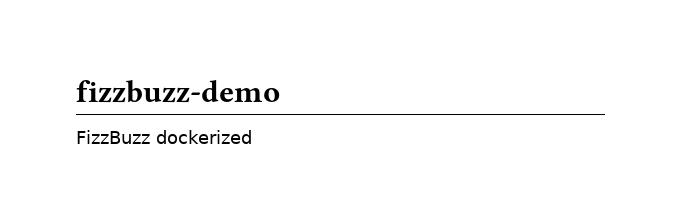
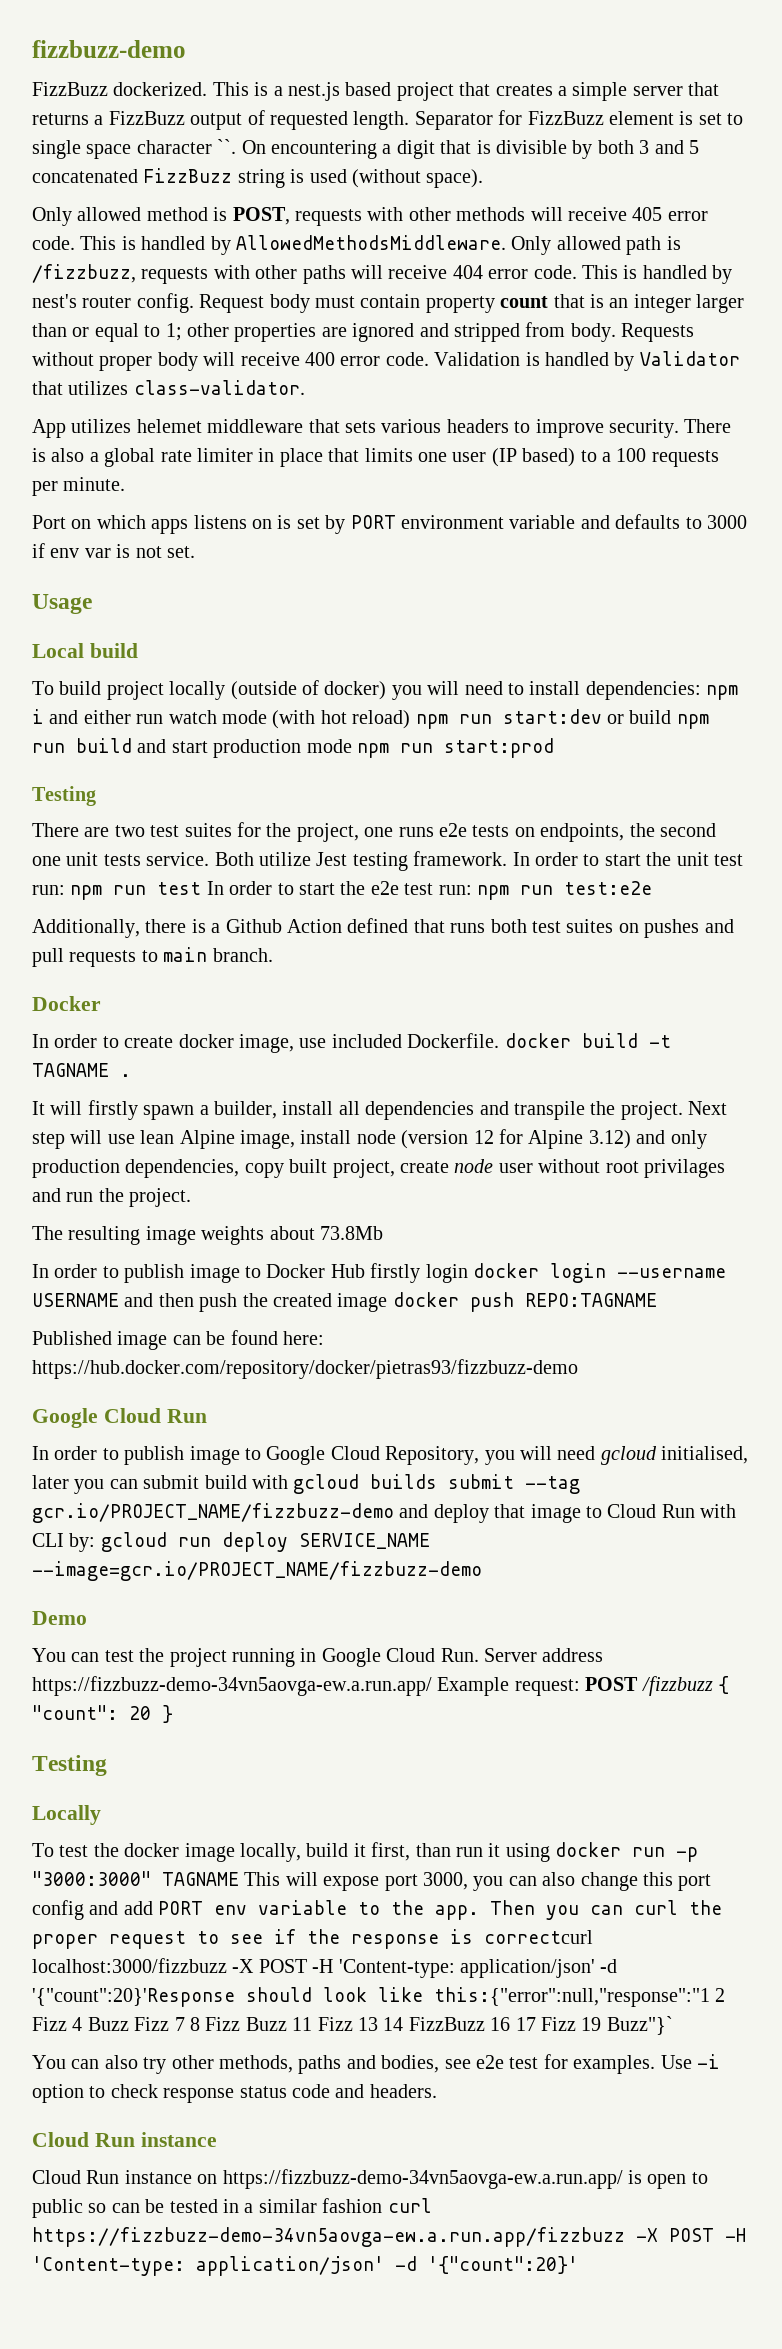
- FizzBuzz dockerized
+ FizzBuzz dockerized. This is a nest.js based project that creates a simple server that returns a FizzBuzz output of requested length. Separator for FizzBuzz element is set to single space character ``. On encountering a digit that is divisible by both 3 and 5 concatenated FizzBuzz string is used (without space).
+ Only allowed method is POST, requests with other methods will receive 405 error code. This is handled by AllowedMethodsMiddleware. Only allowed path is /fizzbuzz, requests with other paths will receive 404 error code. This is handled by nest's router config. Request body must contain property count that is an integer larger than or equal to 1; other properties are ignored and stripped from body. Requests without proper body will receive 400 error code. Validation is handled by Validator that utilizes class-validator.
+ App utilizes helemet middleware that sets various headers to improve security. There is also a global rate limiter in place that limits one user (IP based) to a 100 requests per minute.
+ Port on which apps listens on is set by PORT environment variable and defaults to 3000 if env var is not set.
+ Usage
+ Local build
+ To build project locally (outside of docker) you will need to install dependencies: npm i and either run watch mode (with hot reload) npm run start:dev or build npm run build and start production mode npm run start:prod
+ Testing
+ There are two test suites for the project, one runs e2e tests on endpoints, the second one unit tests service. Both utilize Jest testing framework. In order to start the unit test run: npm run test In order to start the e2e test run: npm run test:e2e
+ Additionally, there is a Github Action defined that runs both test suites on pushes and pull requests to main branch.
+ Docker
+ In order to create docker image, use included Dockerfile. docker build -t TAGNAME .
+ It will firstly spawn a builder, install all dependencies and transpile the project. Next step will use lean Alpine image, install node (version 12 for Alpine 3.12) and only production dependencies, copy built project, create node user without root privilages and run the project.
+ The resulting image weights about 73.8Mb
+ In order to publish image to Docker Hub firstly login docker login --username USERNAME and then push the created image docker push REPO:TAGNAME
+ Published image can be found here: https://hub.docker.com/repository/docker/pietras93/fizzbuzz-demo
+ Google Cloud Run
+ In order to publish image to Google Cloud Repository, you will need gcloud initialised, later you can submit build with gcloud builds submit --tag gcr.io/PROJECT_NAME/fizzbuzz-demo and deploy that image to Cloud Run with CLI by: gcloud run deploy SERVICE_NAME --image=gcr.io/PROJECT_NAME/fizzbuzz-demo
+ Demo
+ You can test the project running in Google Cloud Run. Server address https://fizzbuzz-demo-34vn5aovga-ew.a.run.app/ Example request: POST /fizzbuzz { "count": 20 }
+ Testing
+ Locally
+ To test the docker image locally, build it first, than run it using docker run -p "3000:3000" TAGNAME This will expose port 3000, you can also change this port config and add PORT env variable to the app. Then you can curl the proper request to see if the response is correctcurl localhost:3000/fizzbuzz -X POST -H 'Content-type: application/json' -d '{"count":20}'Response should look like this:{"error":null,"response":"1 2 Fizz 4 Buzz Fizz 7 8 Fizz Buzz 11 Fizz 13 14 FizzBuzz 16 17 Fizz 19 Buzz"}`
+ You can also try other methods, paths and bodies, see e2e test for examples. Use -i option to check response status code and headers.
+ Cloud Run instance
+ Cloud Run instance on https://fizzbuzz-demo-34vn5aovga-ew.a.run.app/ is open to public so can be tested in a similar fashion curl https://fizzbuzz-demo-34vn5aovga-ew.a.run.app/fizzbuzz -X POST -H 'Content-type: application/json' -d '{"count":20}'

